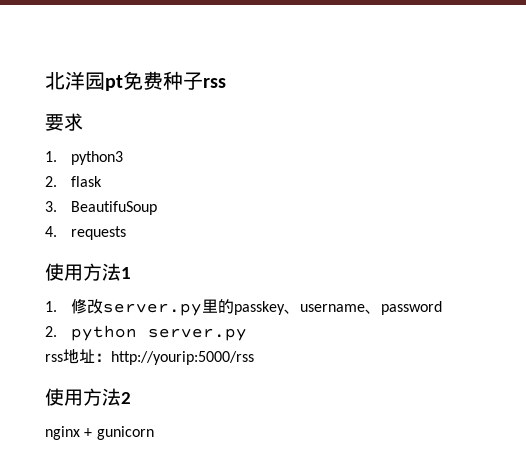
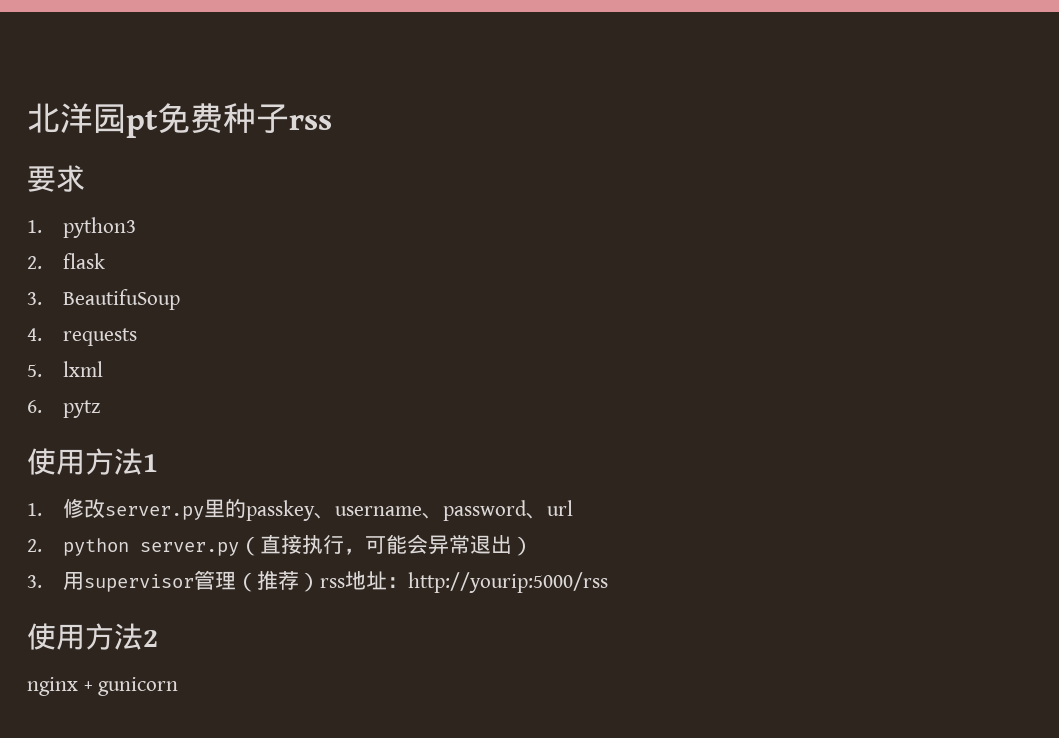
+ 5. lxml
+ 6. pytz
- 1.修改server.py里的passkey、username、password
+ 1.修改server.py里的passkey、username、password、url
- 2. python server.py
- rss地址：http://yourip:5000/rss
+ 2. python server.py（直接执行，可能会异常退出）
+ 3.用supervisor管理（推荐）rss地址：http://yourip:5000/rss

